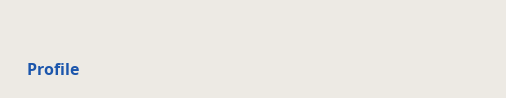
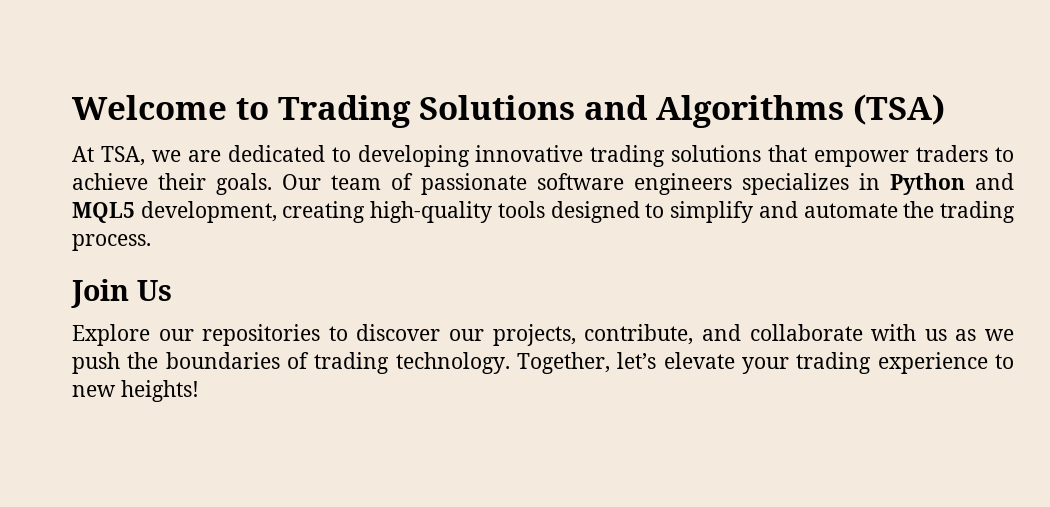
- Profile
+ Welcome to Trading Solutions and Algorithms (TSA)
+ At TSA, we are dedicated to developing innovative trading solutions that empower traders to achieve their goals. Our team of passionate software engineers specializes in Python and MQL5 development, creating high-quality tools designed to simplify and automate the trading process.
+ Join Us
+ Explore our repositories to discover our projects, contribute, and collaborate with us as we push the boundaries of trading technology. Together, let’s elevate your trading experience to new heights!

